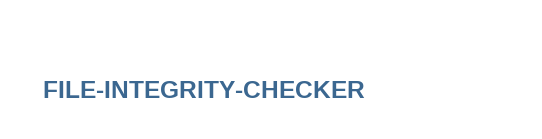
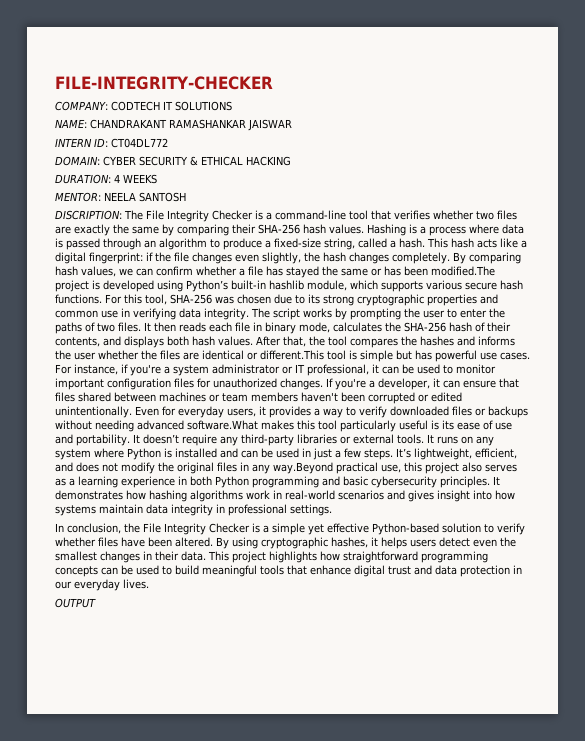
+ COMPANY: CODTECH IT SOLUTIONS
+ NAME: CHANDRAKANT RAMASHANKAR JAISWAR
+ INTERN ID: CT04DL772
+ DOMAIN: CYBER SECURITY & ETHICAL HACKING
+ DURATION: 4 WEEKS
+ MENTOR: NEELA SANTOSH
+ DISCRIPTION: The File Integrity Checker is a command-line tool that verifies whether two files are exactly the same by comparing their SHA-256 hash values. Hashing is a process where data is passed through an algorithm to produce a fixed-size string, called a hash. This hash acts like a digital fingerprint: if the file changes even slightly, the hash changes completely. By comparing hash values, we can confirm whether a file has stayed the same or has been modified.The project is developed using Python’s built-in hashlib module, which supports various secure hash functions. For this tool, SHA-256 was chosen due to its strong cryptographic properties and common use in verifying data integrity. The script works by prompting the user to enter the paths of two files. It then reads each file in binary mode, calculates the SHA-256 hash of their contents, and displays both hash values. After that, the tool compares the hashes and informs the user whether the files are identical or different.This tool is simple but has powerful use cases. For instance, if you're a system administrator or IT professional, it can be used to monitor important configuration files for unauthorized changes. If you're a developer, it can ensure that files shared between machines or team members haven't been corrupted or edited unintentionally. Even for everyday users, it provides a way to verify downloaded files or backups without needing advanced software.What makes this tool particularly useful is its ease of use and portability. It doesn’t require any third-party libraries or external tools. It runs on any system where Python is installed and can be used in just a few steps. It’s lightweight, efficient, and does not modify the original files in any way.Beyond practical use, this project also serves as a learning experience in both Python programming and basic cybersecurity principles. It demonstrates how hashing algorithms work in real-world scenarios and gives insight into how systems maintain data integrity in professional settings.
+ In conclusion, the File Integrity Checker is a simple yet effective Python-based solution to verify whether files have been altered. By using cryptographic hashes, it helps users detect even the smallest changes in their data. This project highlights how straightforward programming concepts can be used to build meaningful tools that enhance digital trust and data protection in our everyday lives.
+ OUTPUT

